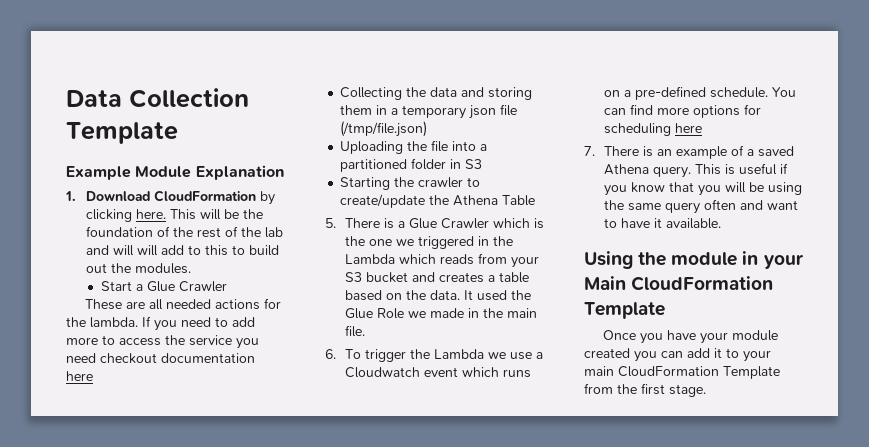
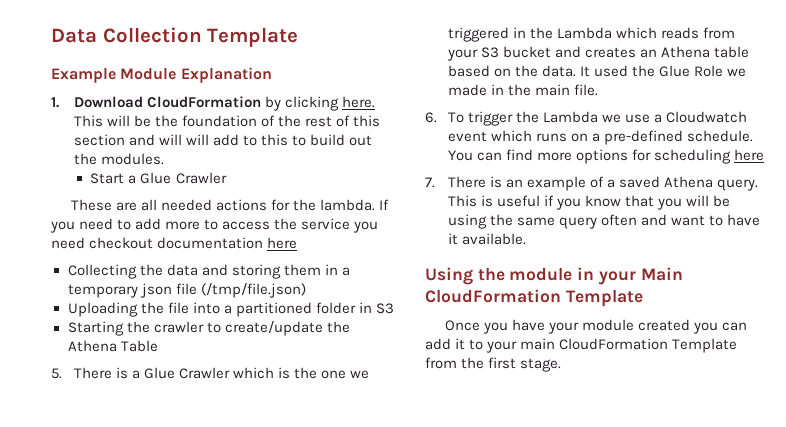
- This will be the foundation of the rest of the lab and will will add to this to build out the modules.
+ This will be the foundation of the rest of this section and will will add to this to build out the modules.
- 5. There is a Glue Crawler which is the one we triggered in the Lambda which reads from your S3 bucket and creates a table based on the data.
+ 5. There is a Glue Crawler which is the one we triggered in the Lambda which reads from your S3 bucket and creates an Athena table based on the data.

